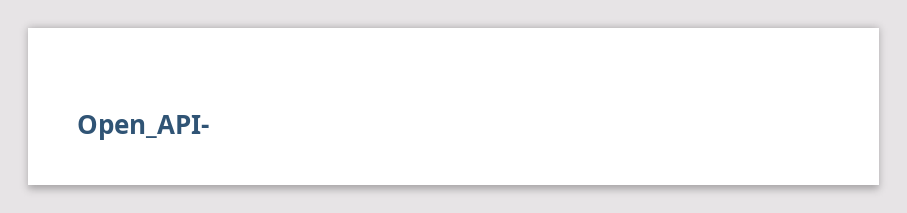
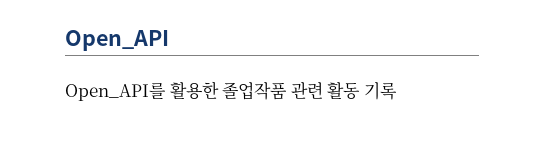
- Open_API-
+ Open_API
+ Open_API를 활용한 졸업작품 관련 활동 기록

